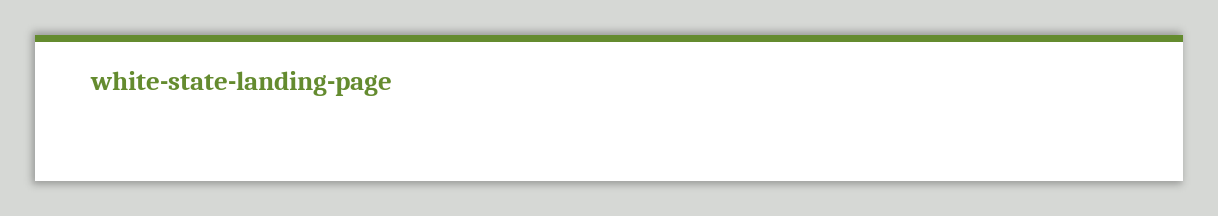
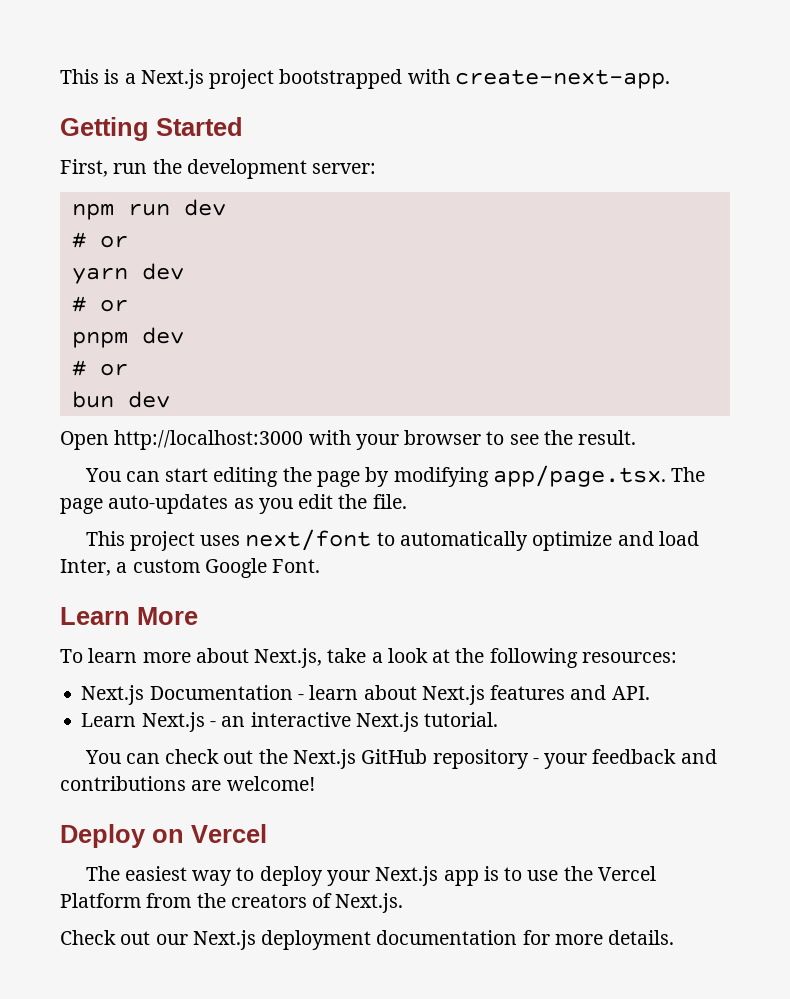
- white-state-landing-page
+ This is a Next.js project bootstrapped with create-next-app.
+ Getting Started
+ First, run the development server:
+ npm run dev
+ # or
+ yarn dev
+ # or
+ pnpm dev
+ # or
+ bun dev
+ Open http://localhost:3000 with your browser to see the result.
+ You can start editing the page by modifying app/page.tsx. The page auto-updates as you edit the file.
+ This project uses next/font to automatically optimize and load Inter, a custom Google Font.
+ Learn More
+ To learn more about Next.js, take a look at the following resources:
+ Next.js Documentation - learn about Next.js features and API.
+ Learn Next.js - an interactive Next.js tutorial.
+ You can check out the Next.js GitHub repository - your feedback and contributions are welcome!
+ Deploy on Vercel
+ The easiest way to deploy your Next.js app is to use the Vercel Platform from the creators of Next.js.
+ Check out our Next.js deployment documentation for more details.

